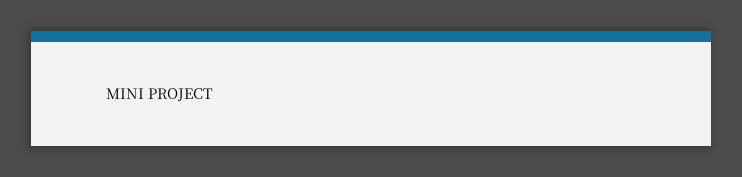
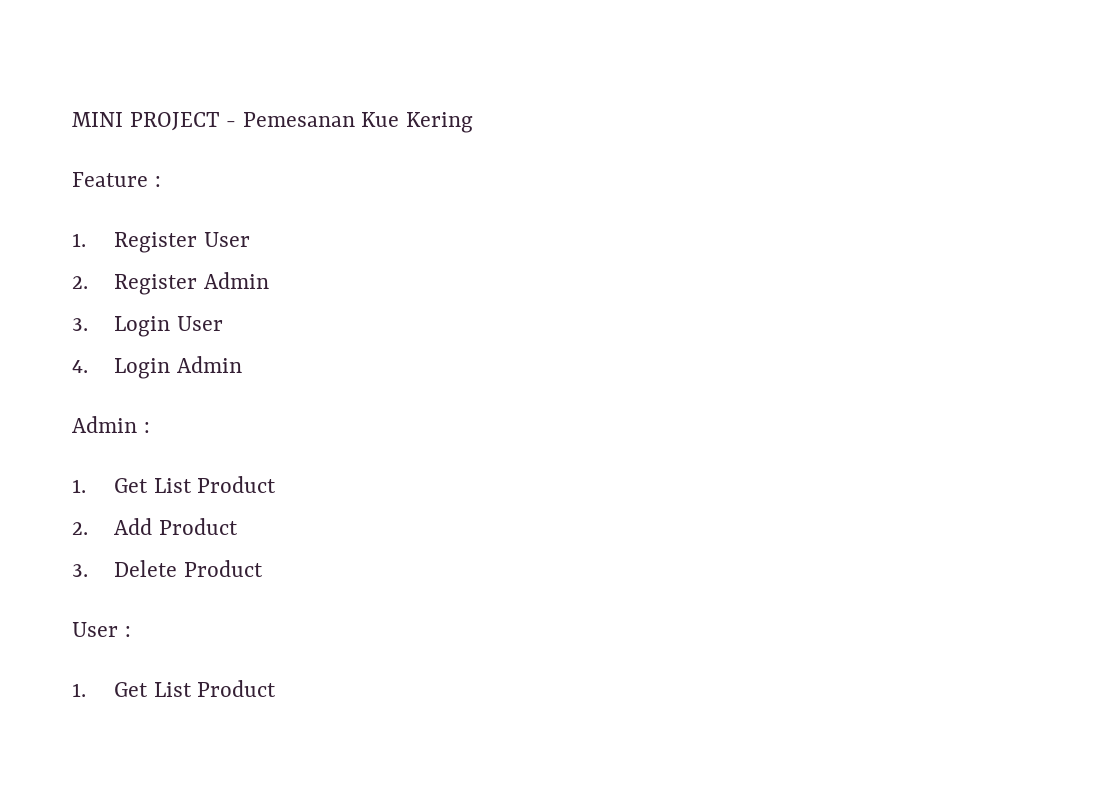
- MINI PROJECT
+ MINI PROJECT - Pemesanan Kue Kering
+ Feature :
+ 1. Register User
+ 2. Register Admin
+ 3. Login User
+ 4. Login Admin
+ Admin :
+ 1. Get List Product
+ 2. Add Product
+ 3. Delete Product
+ User :
+ 1. Get List Product

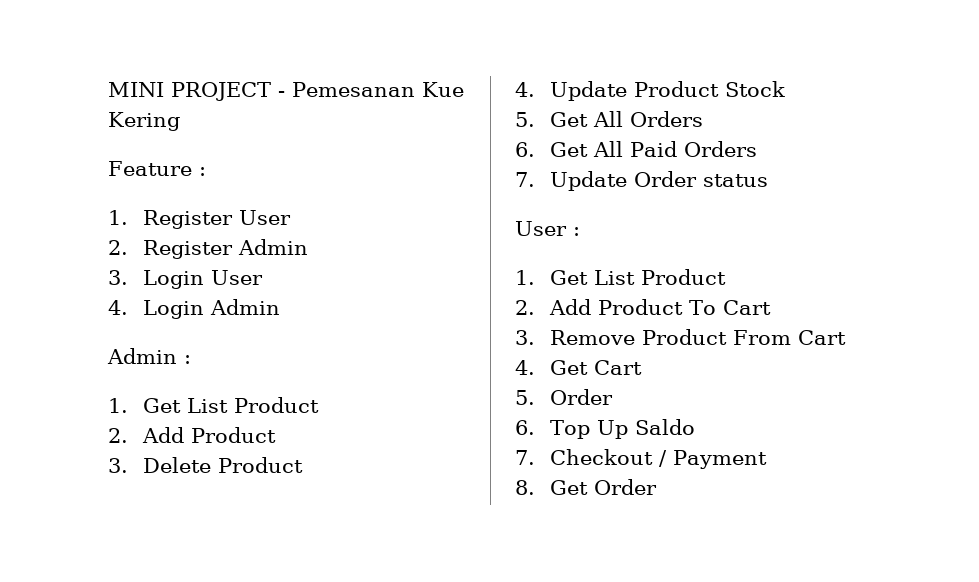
+ 4. Update Product Stock
+ 5. Get All Orders
+ 6. Get All Paid Orders
+ 7. Update Order status
+ 2. Add Product To Cart
+ 3. Remove Product From Cart
+ 4. Get Cart
+ 5. Order
+ 6. Top Up Saldo
+ 7. Checkout / Payment
+ 8. Get Order

